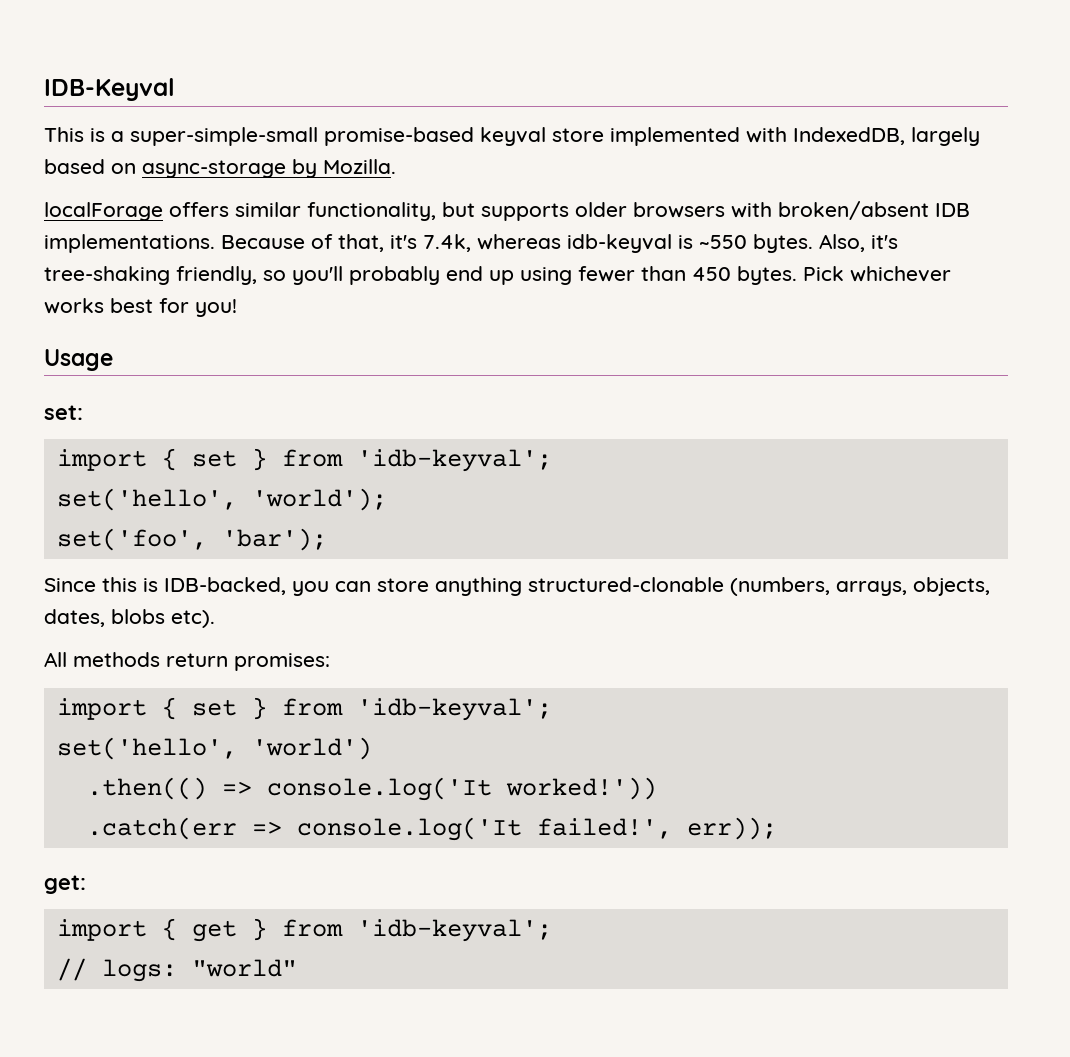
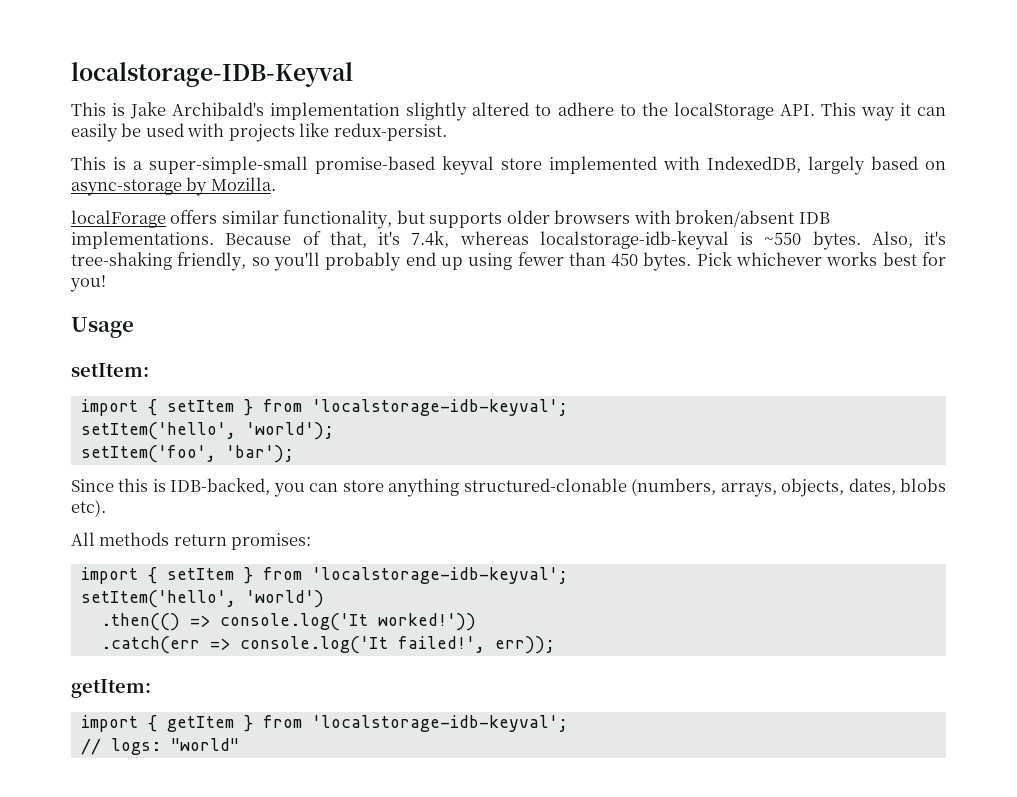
- IDB-Keyval
+ localstorage-IDB-Keyval
+ This is Jake Archibald's implementation slightly altered to adhere to the localStorage API. This way it can easily be used with projects like redux-persist.
- Because of that, it's 7.4k, whereas idb-keyval is ~550 bytes.
+ Because of that, it's 7.4k, whereas localstorage-idb-keyval is ~550 bytes.
- set:
- import { set } from 'idb-keyval';
- set('hello', 'world');
+ setItem:
+ import { setItem } from 'localstorage-idb-keyval';
+ setItem('hello', 'world');
- set('foo', 'bar');
+ setItem('foo', 'bar');
  All methods return promises:
- import { set } from 'idb-keyval';
- set('hello', 'world')
+ import { setItem } from 'localstorage-idb-keyval';
+ setItem('hello', 'world')
- get:
- import { get } from 'idb-keyval';
+ getItem:
+ import { getItem } from 'localstorage-idb-keyval';

